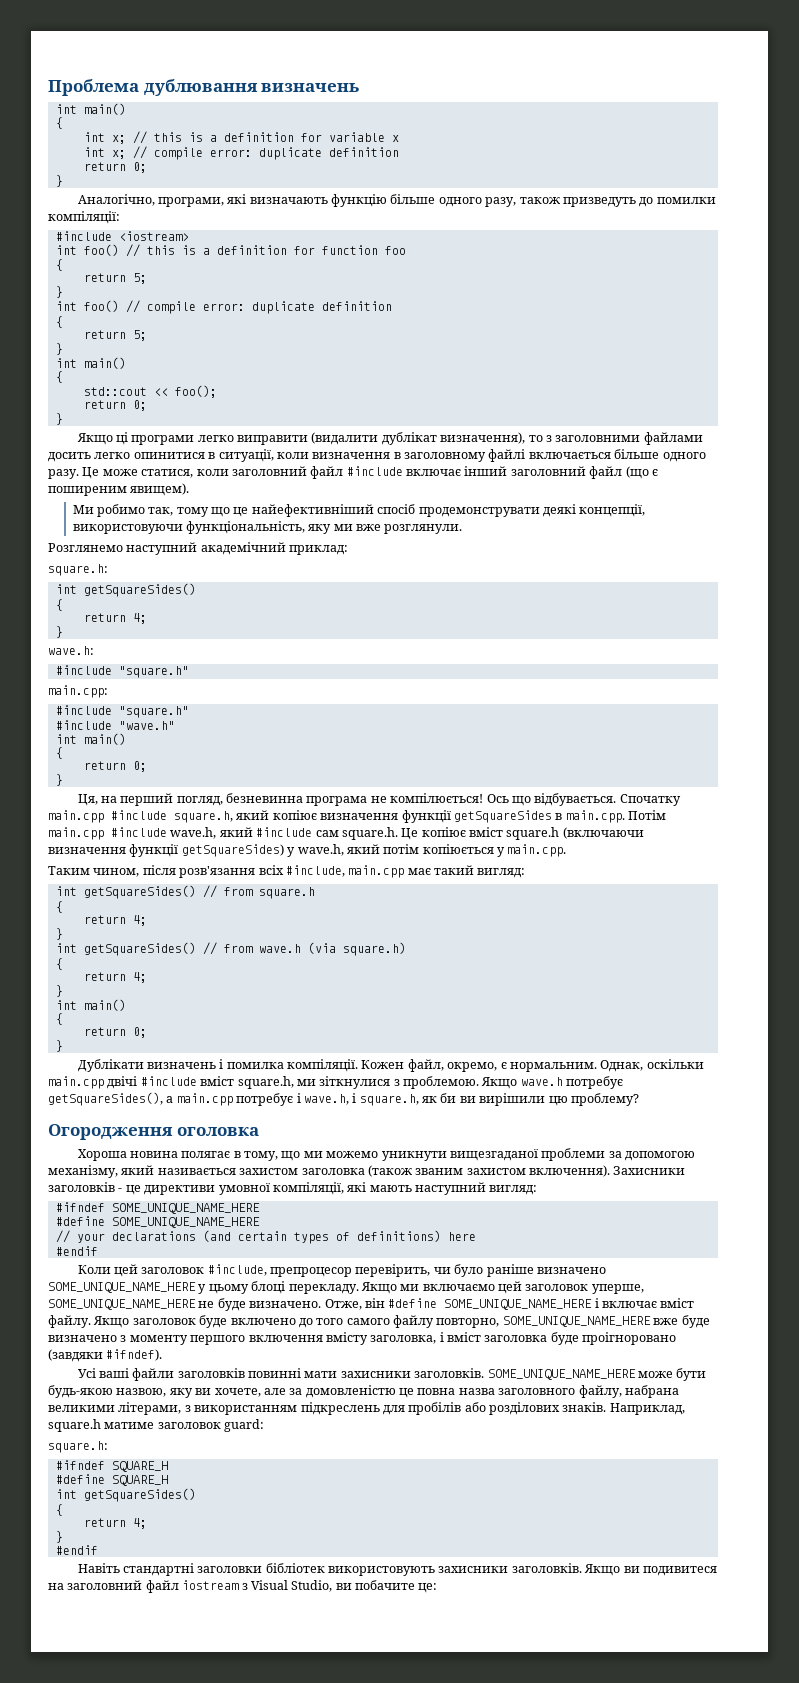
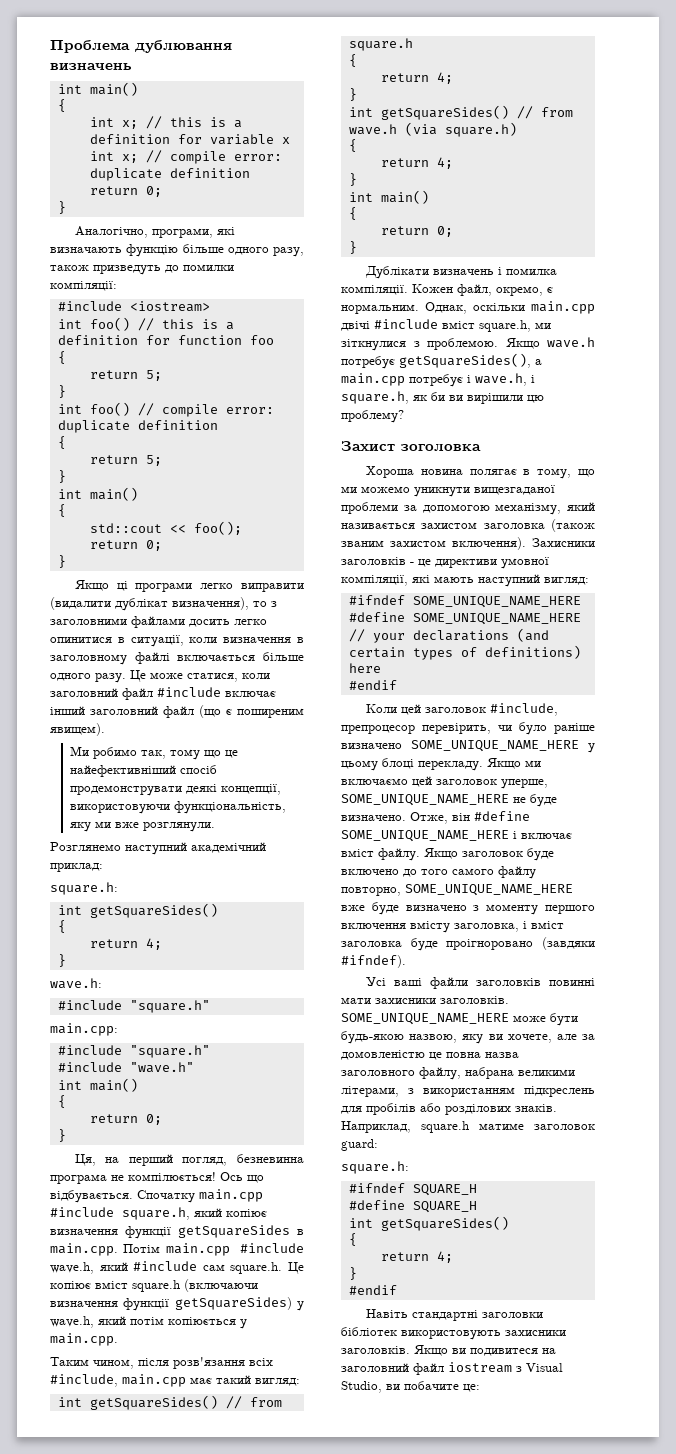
- Огородження оголовка
+ Захист зоголовка

